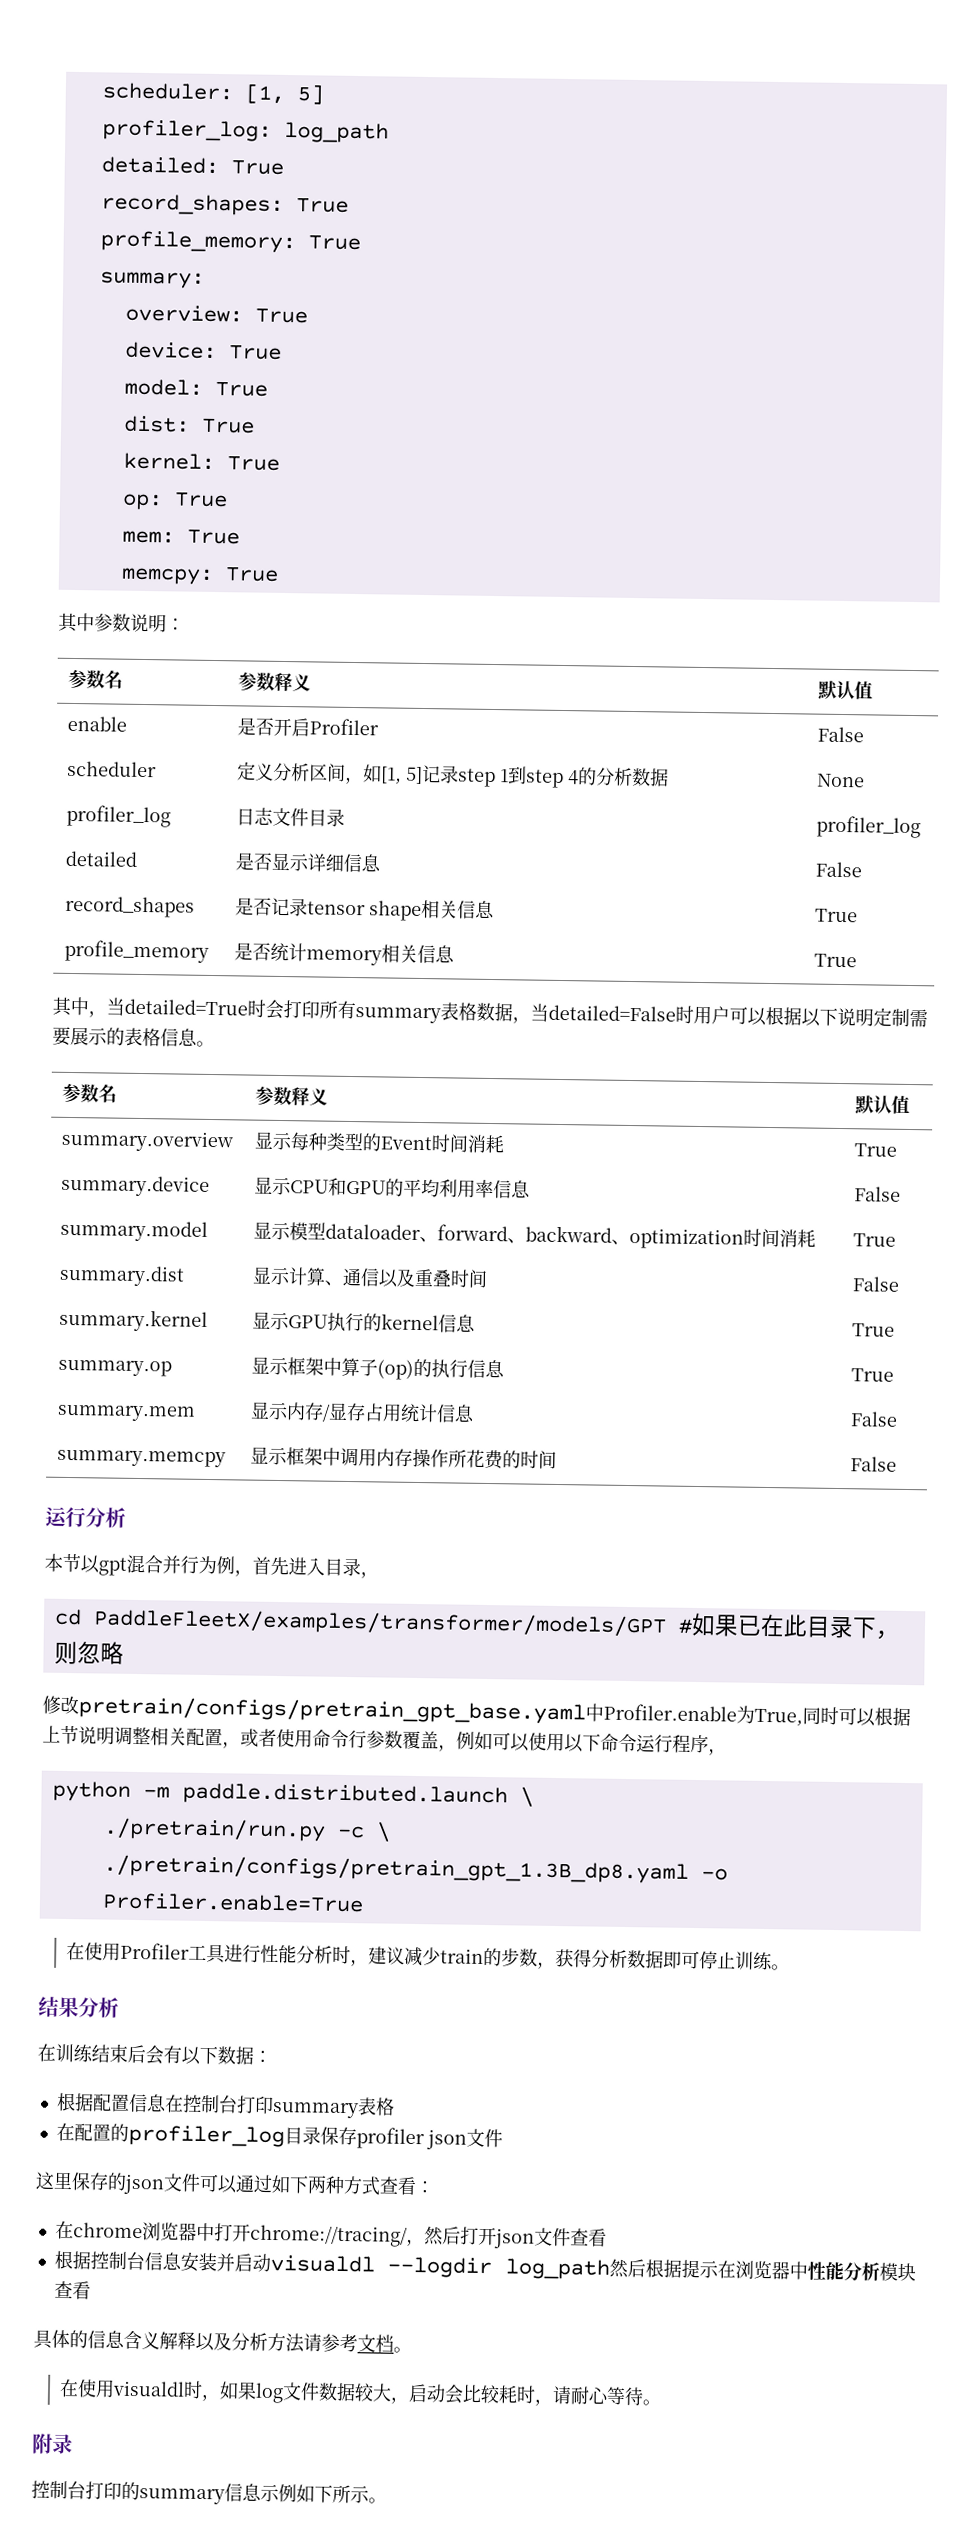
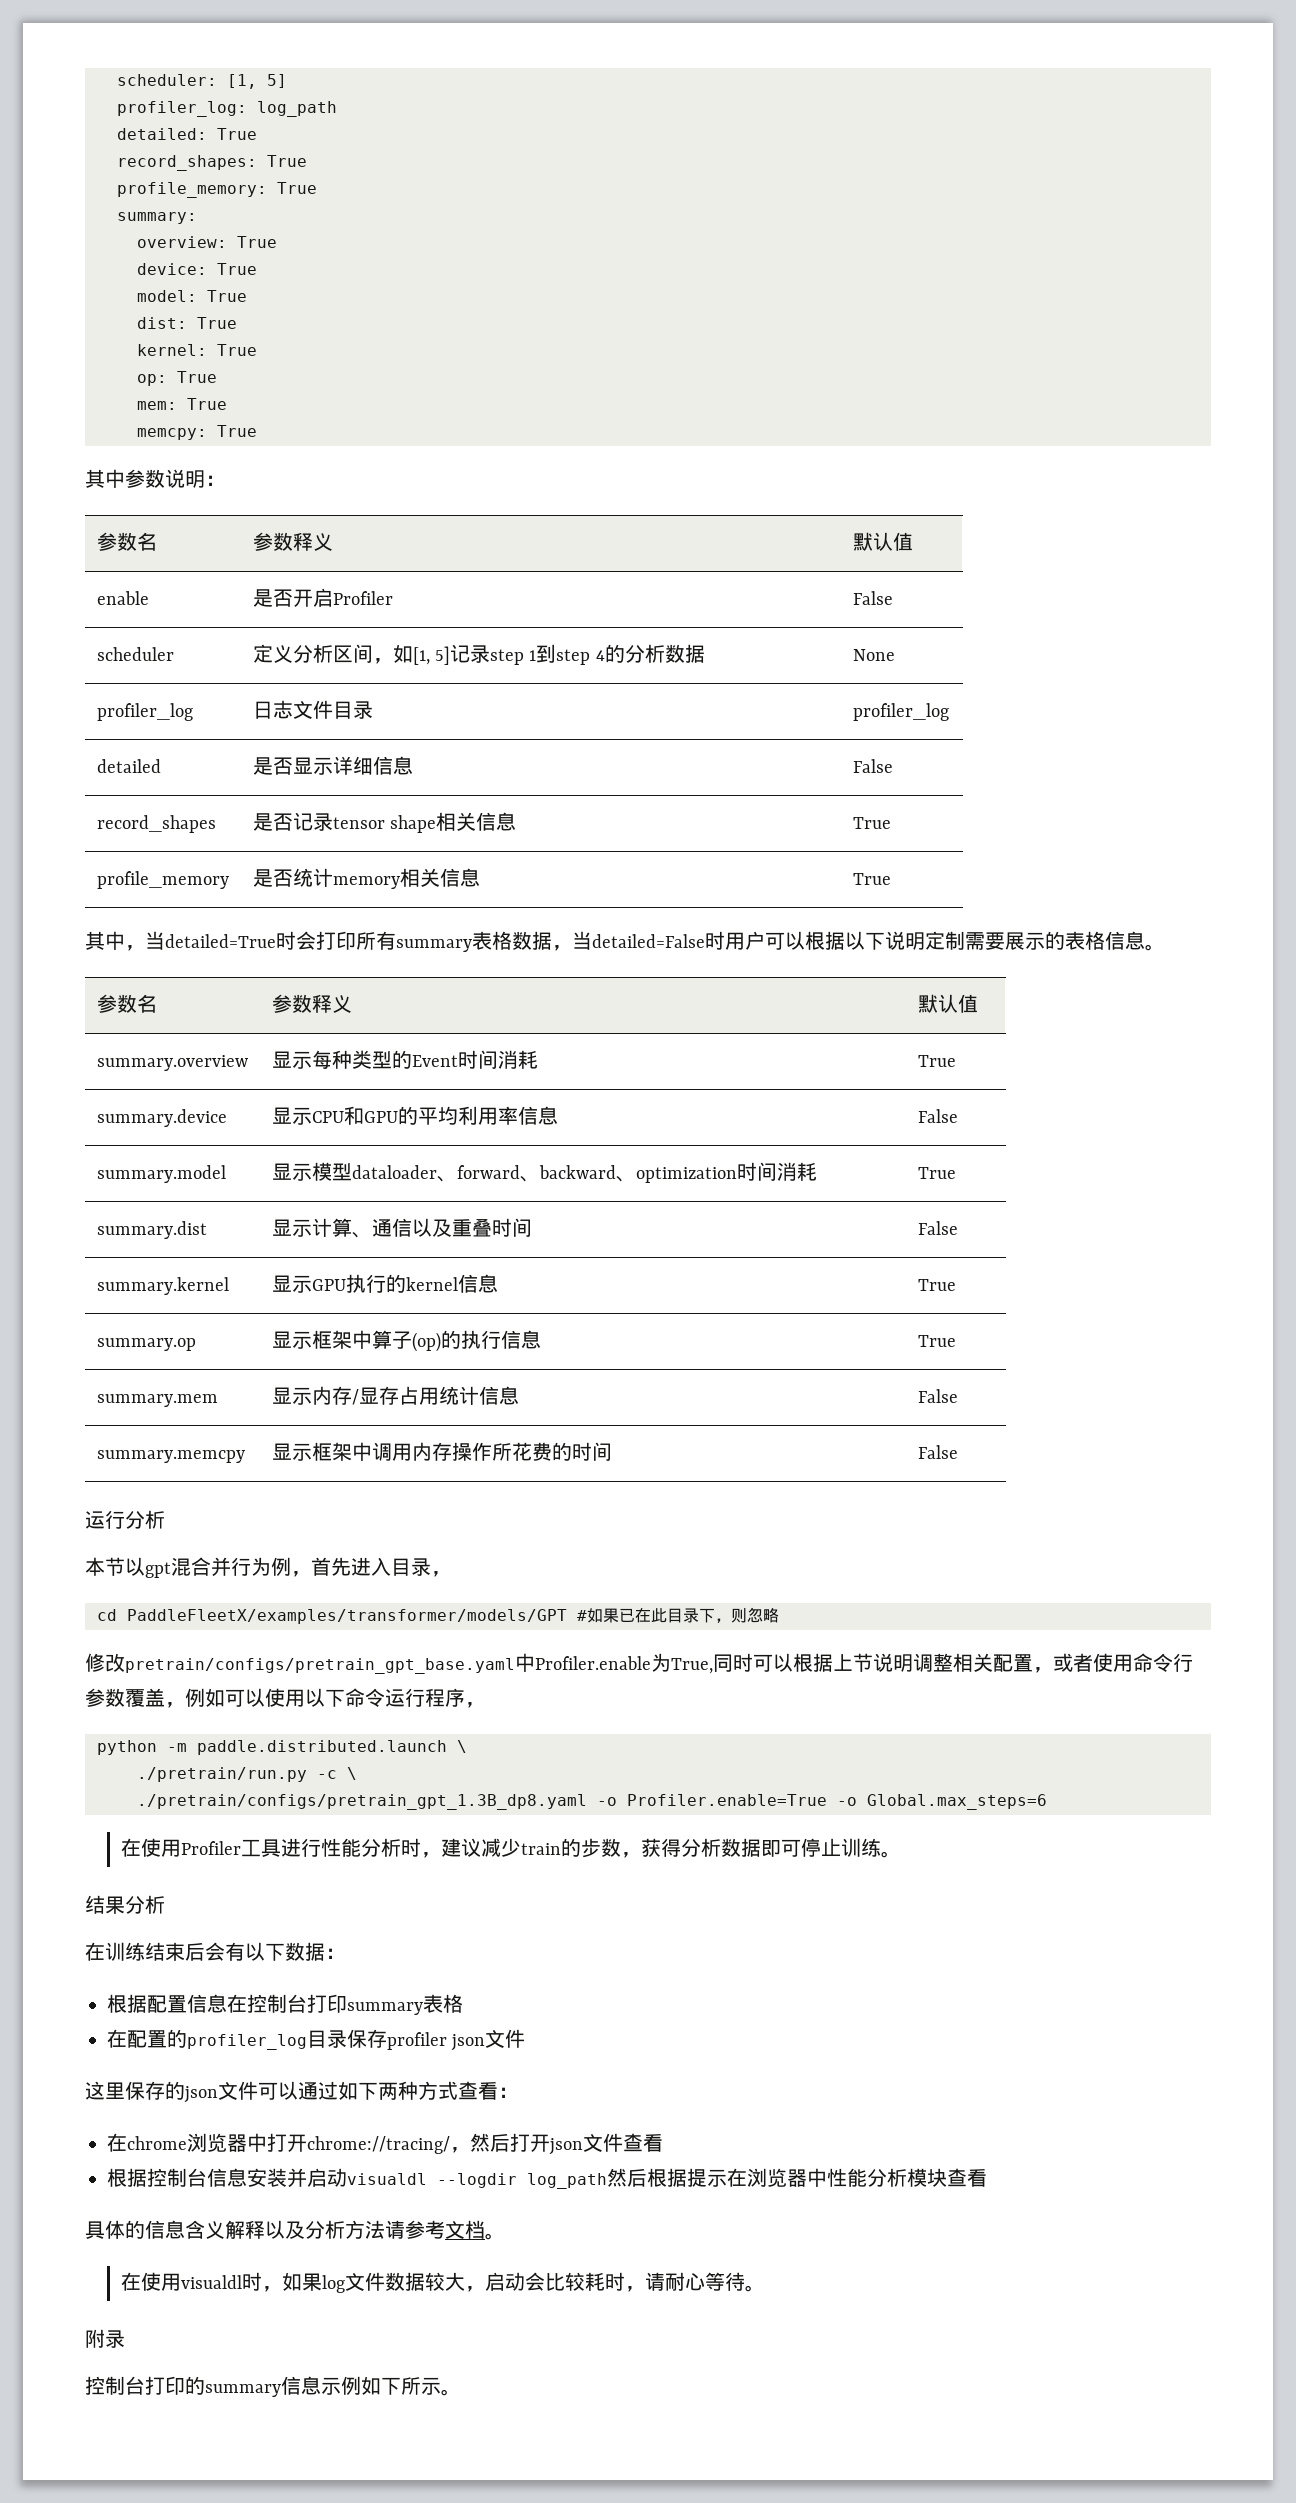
- ./pretrain/configs/pretrain_gpt_1.3B_dp8.yaml -o Profiler.enable=True
+ ./pretrain/configs/pretrain_gpt_1.3B_dp8.yaml -o Profiler.enable=True -o Global.max_steps=6

